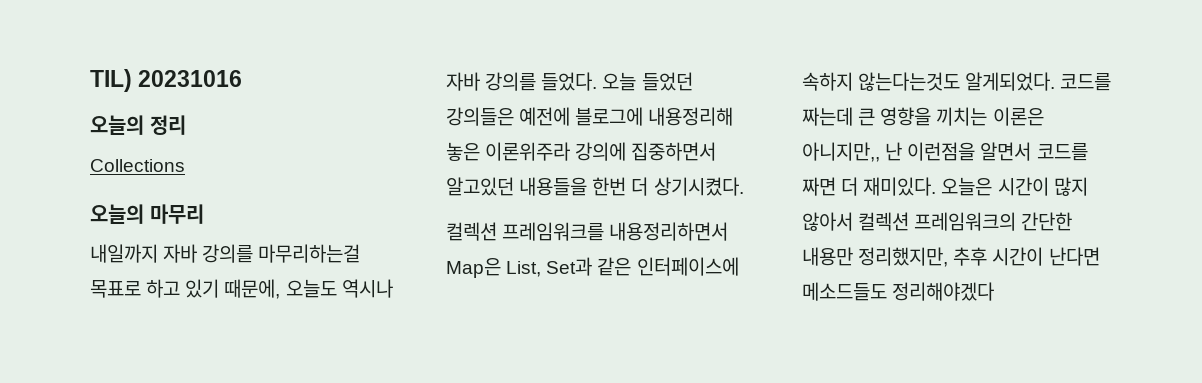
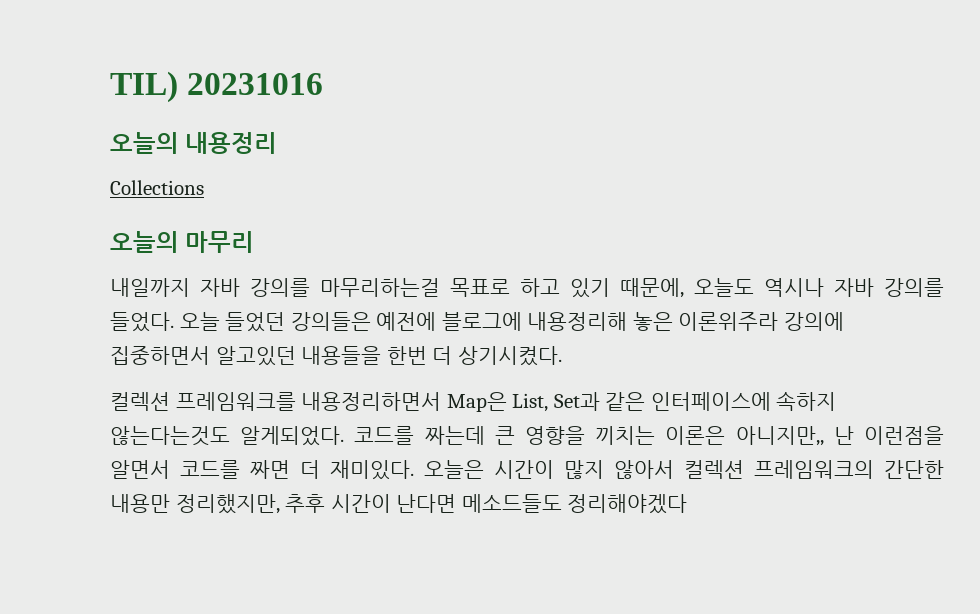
- 오늘의 정리
+ 오늘의 내용정리

